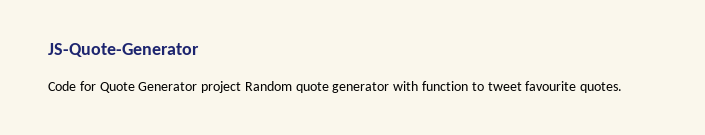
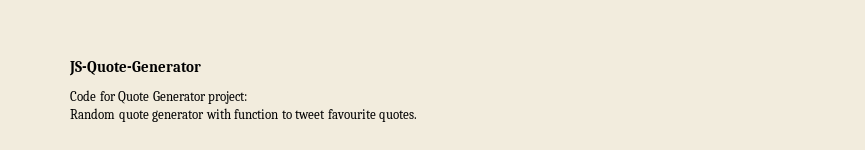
- Code for Quote Generator project Random quote generator with function to tweet favourite quotes.
+ Code for Quote Generator project:
+ Random quote generator with function to tweet favourite quotes.

